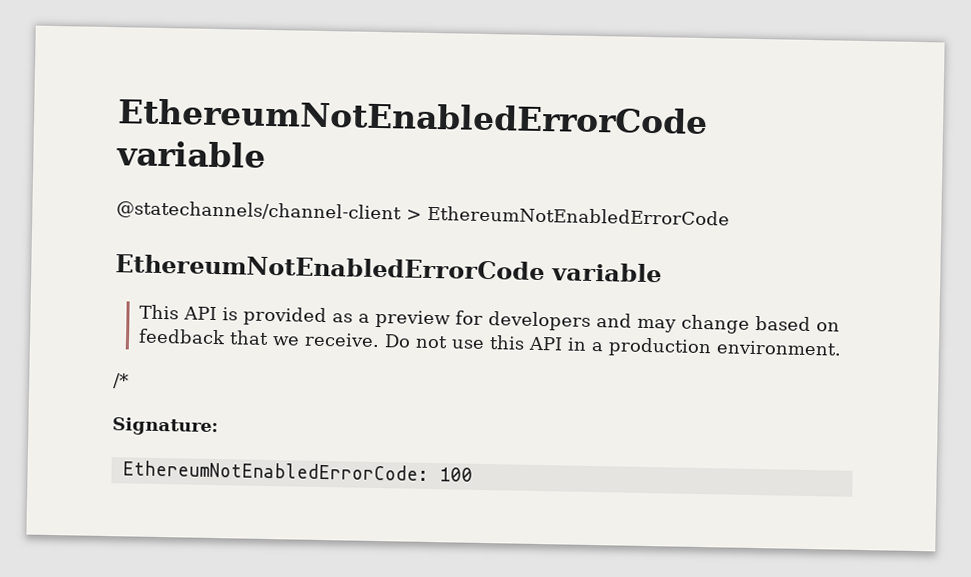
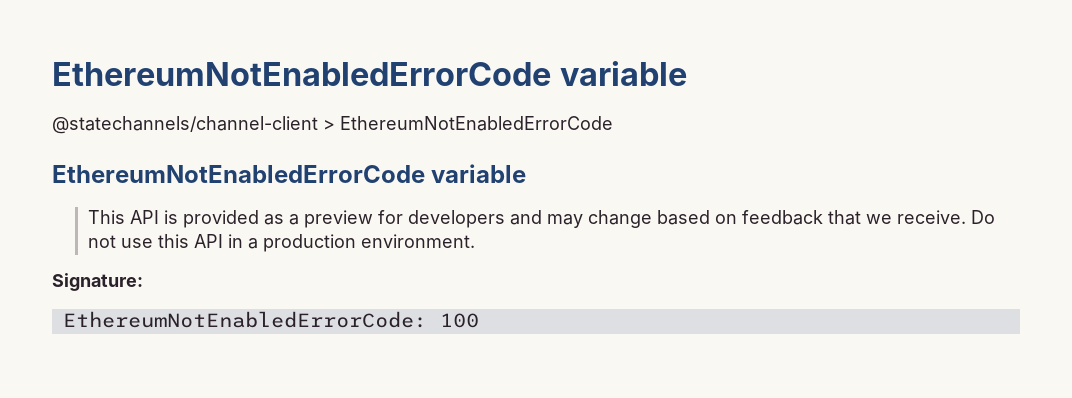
- /*

